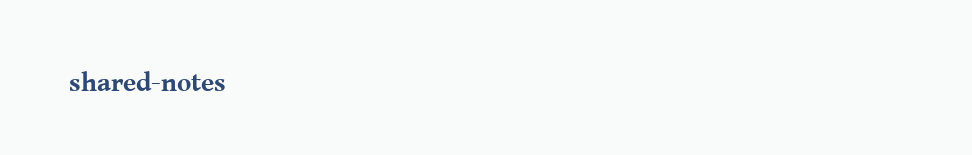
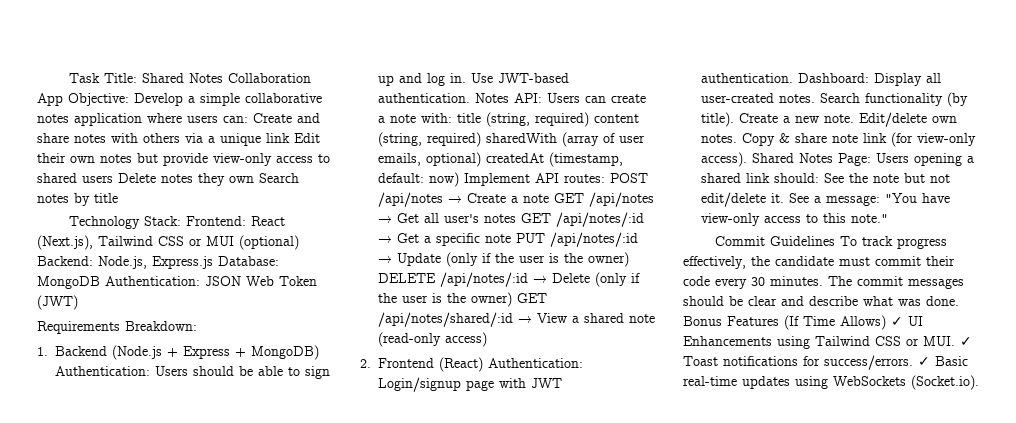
- shared-notes
+ Task Title: Shared Notes Collaboration App Objective: Develop a simple collaborative notes application where users can: Create and share notes with others via a unique link Edit their own notes but provide view-only access to shared users Delete notes they own Search notes by title
+ Technology Stack: Frontend: React (Next.js), Tailwind CSS or MUI (optional) Backend: Node.js, Express.js Database: MongoDB Authentication: JSON Web Token (JWT)
+ Requirements Breakdown:
+ 1. Backend (Node.js + Express + MongoDB) Authentication: Users should be able to sign up and log in. Use JWT-based authentication. Notes API: Users can create a note with: title (string, required) content (string, required) sharedWith (array of user emails, optional) createdAt (timestamp, default: now) Implement API routes: POST /api/notes → Create a note GET /api/notes → Get all user's notes GET /api/notes/:id → Get a specific note PUT /api/notes/:id → Update (only if the user is the owner) DELETE /api/notes/:id → Delete (only if the user is the owner) GET /api/notes/shared/:id → View a shared note (read-only access)
+ 2. Frontend (React) Authentication: Login/signup page with JWT authentication. Dashboard: Display all user-created notes. Search functionality (by title). Create a new note. Edit/delete own notes. Copy & share note link (for view-only access). Shared Notes Page: Users opening a shared link should: See the note but not edit/delete it. See a message: "You have view-only access to this note."
+ Commit Guidelines To track progress effectively, the candidate must commit their code every 30 minutes. The commit messages should be clear and describe what was done. Bonus Features (If Time Allows) ✓ UI Enhancements using Tailwind CSS or MUI. ✓ Toast notifications for success/errors. ✓ Basic real-time updates using WebSockets (Socket.io).

